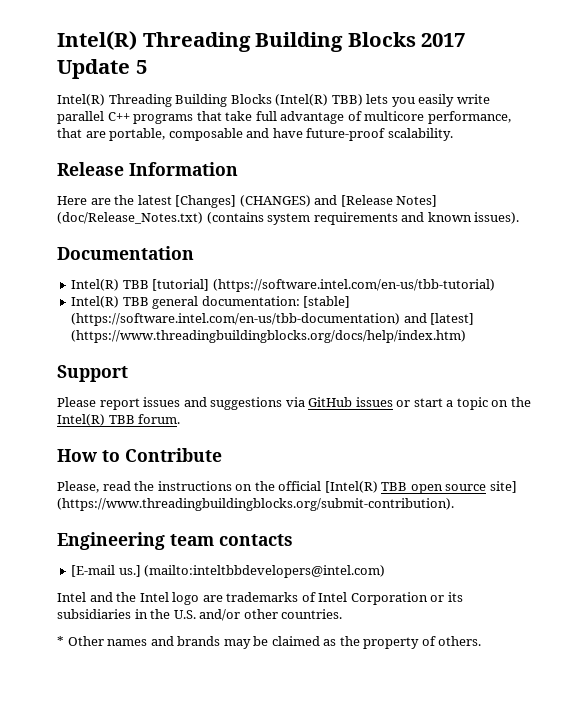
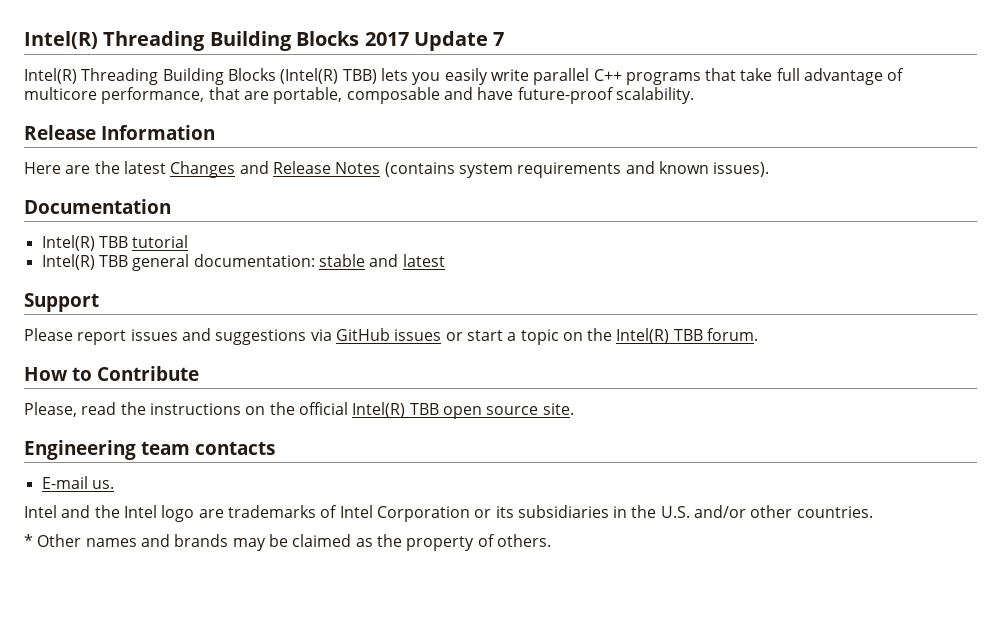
- Intel(R) Threading Building Blocks 2017 Update 5
+ Intel(R) Threading Building Blocks 2017 Update 7
- Here are the latest [Changes] (CHANGES) and [Release Notes] (doc/Release_Notes.txt) (contains system requirements and known issues).
+ Here are the latest Changes and Release Notes (contains system requirements and known issues).
- Intel(R) TBB [tutorial] (https://software.intel.com/en-us/tbb-tutorial)
+ Intel(R) TBB tutorial
- Intel(R) TBB general documentation: [stable] (https://software.intel.com/en-us/tbb-documentation) and [latest] (https://www.threadingbuildingblocks.org/docs/help/index.htm)
+ Intel(R) TBB general documentation: stable and latest
- Please, read the instructions on the official [Intel(R) TBB open source site] (https://www.threadingbuildingblocks.org/submit-contribution).
+ Please, read the instructions on the official Intel(R) TBB open source site.
- [E-mail us.] (mailto:inteltbbdevelopers@intel.com)
+ E-mail us.

